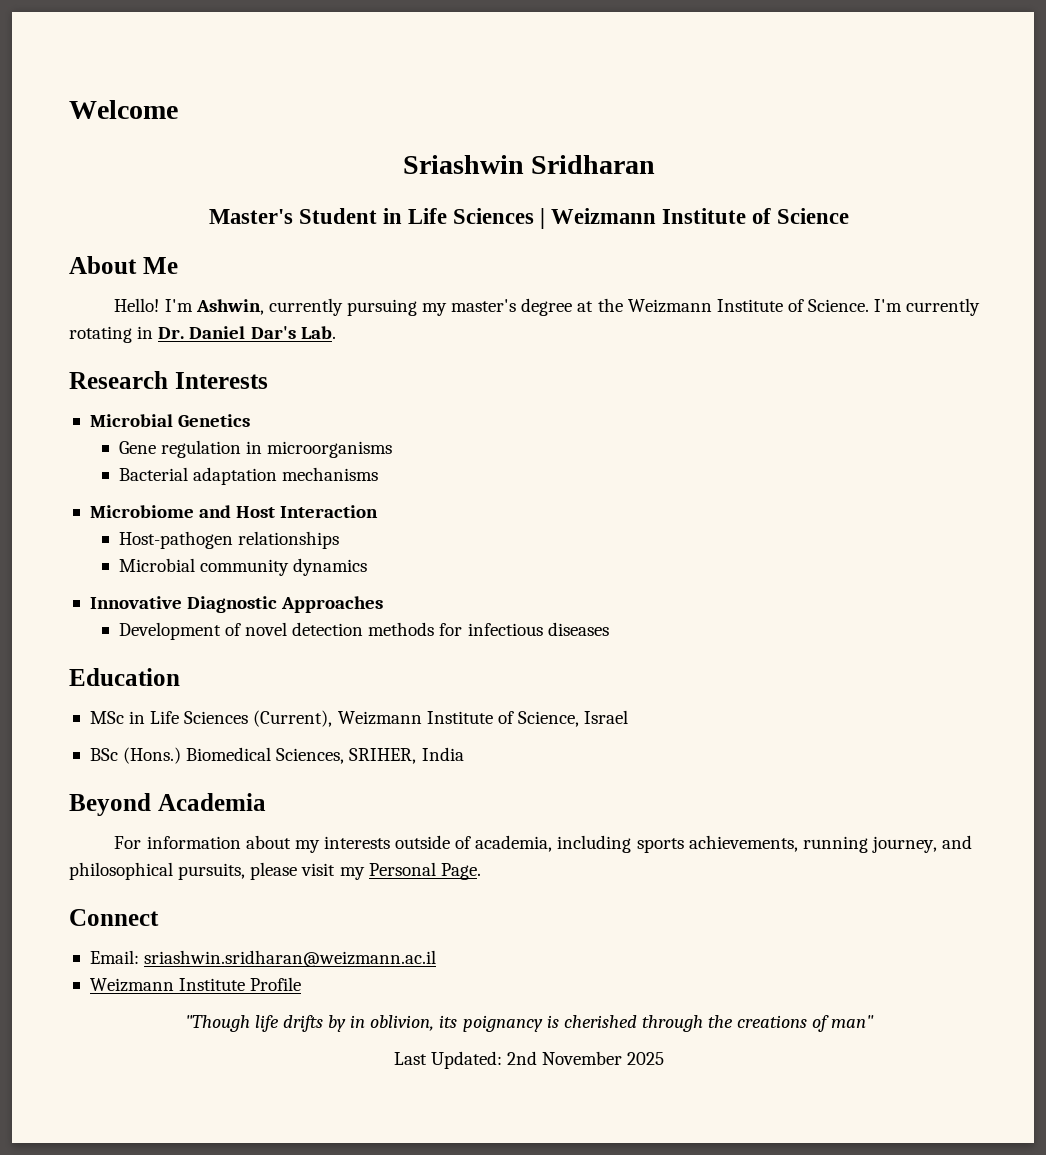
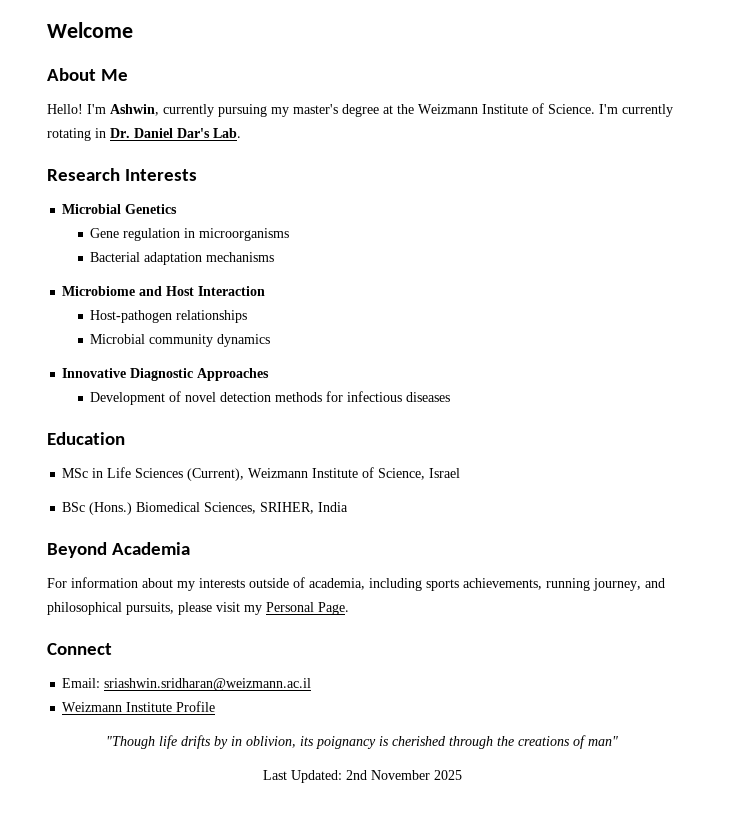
- Sriashwin Sridharan
- Master's Student in Life Sciences | Weizmann Institute of Science

